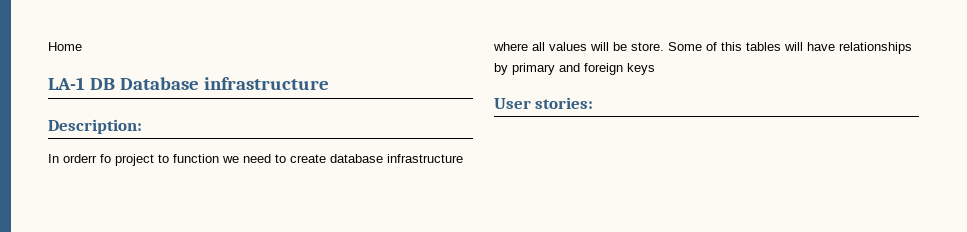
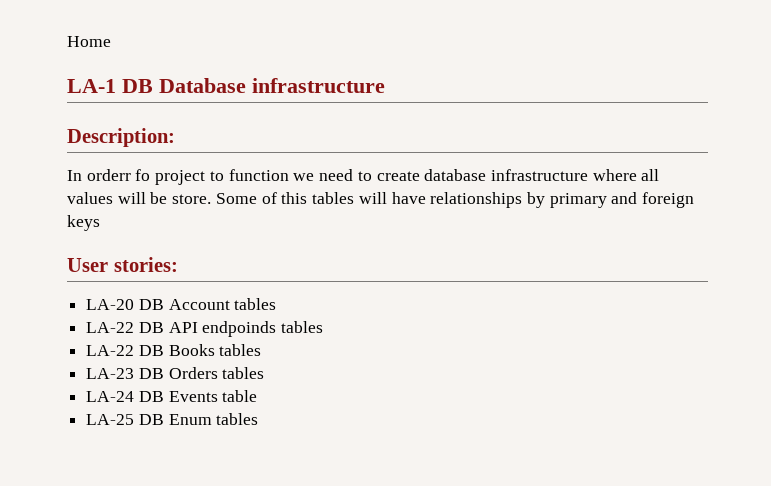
+ LA-20 DB Account tables
+ LA-22 DB API endpoinds tables
+ LA-22 DB Books tables
+ LA-23 DB Orders tables
+ LA-24 DB Events table
+ LA-25 DB Enum tables

